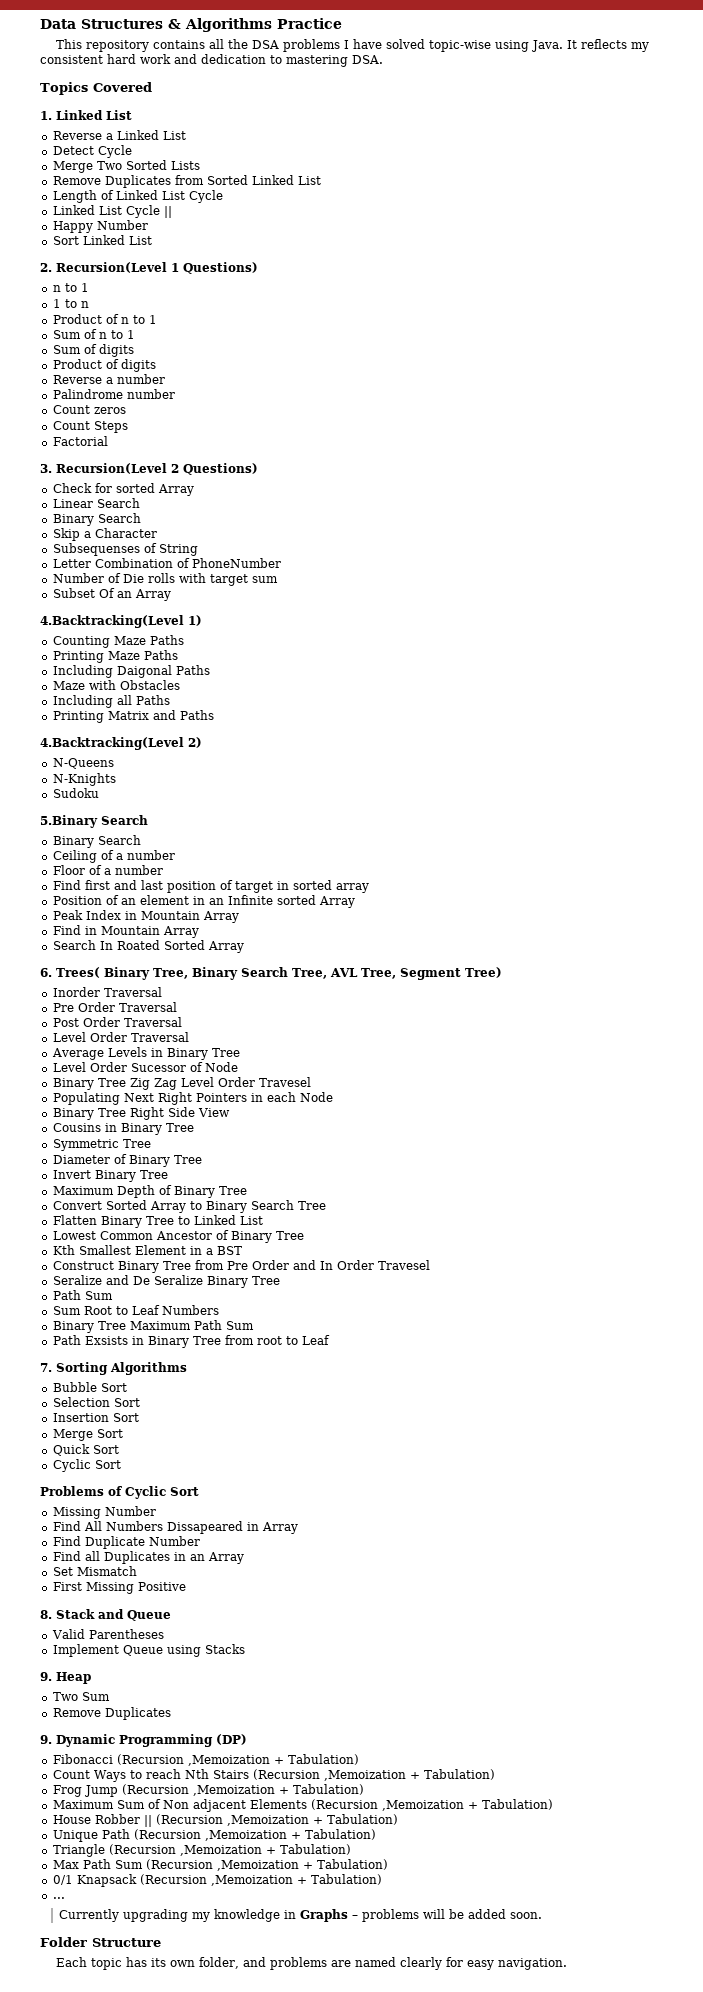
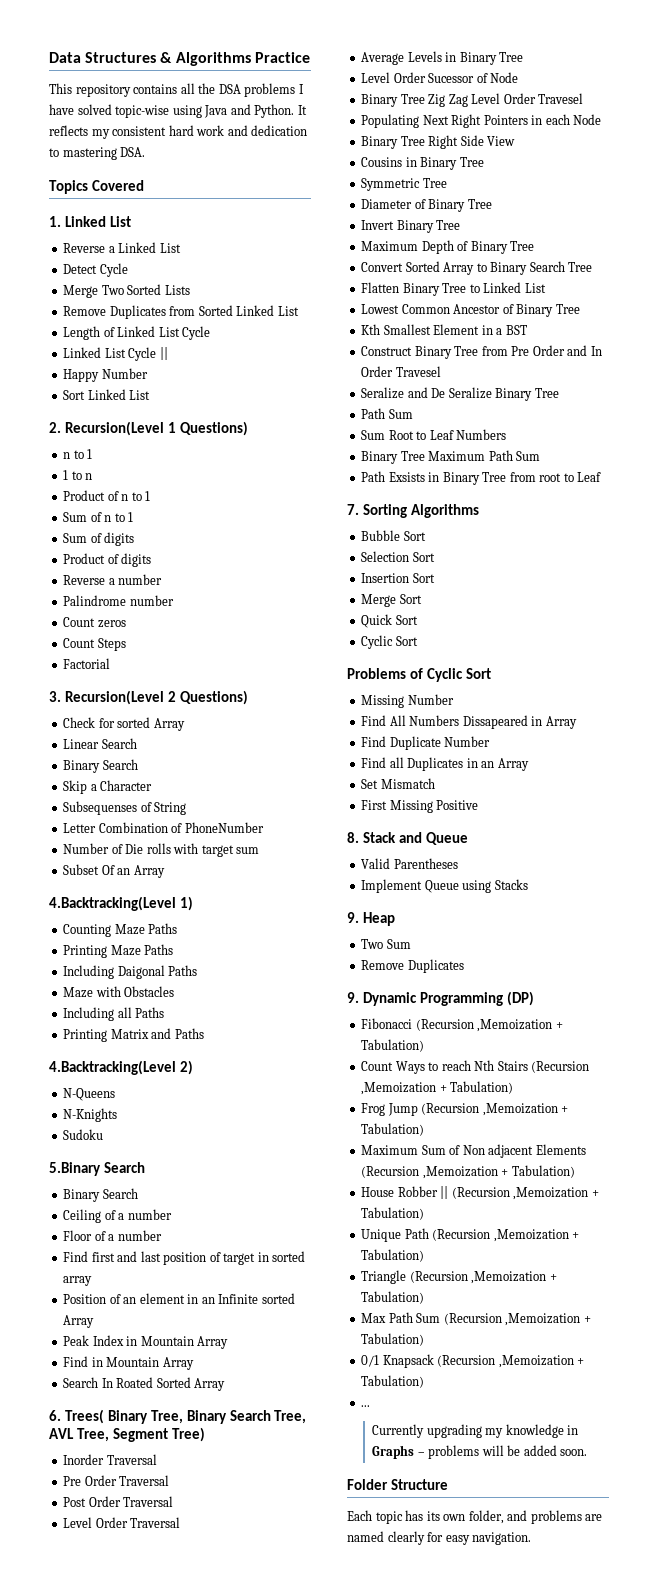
- This repository contains all the DSA problems I have solved topic-wise using Java.
+ This repository contains all the DSA problems I have solved topic-wise using Java and Python.

